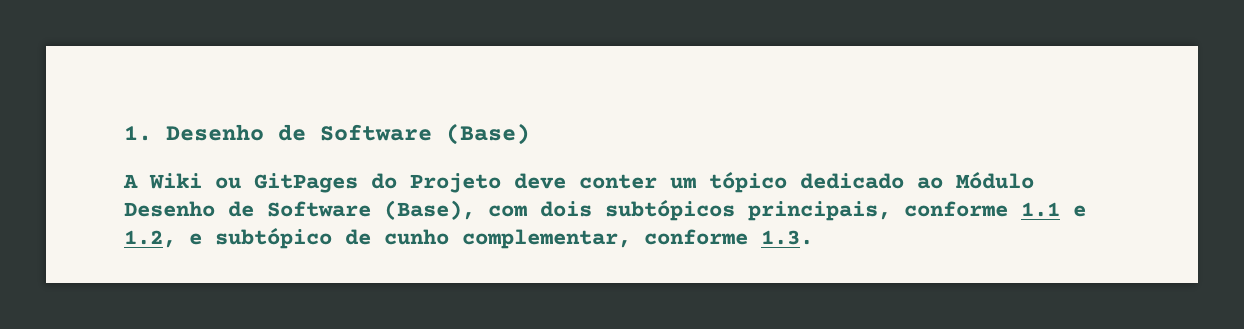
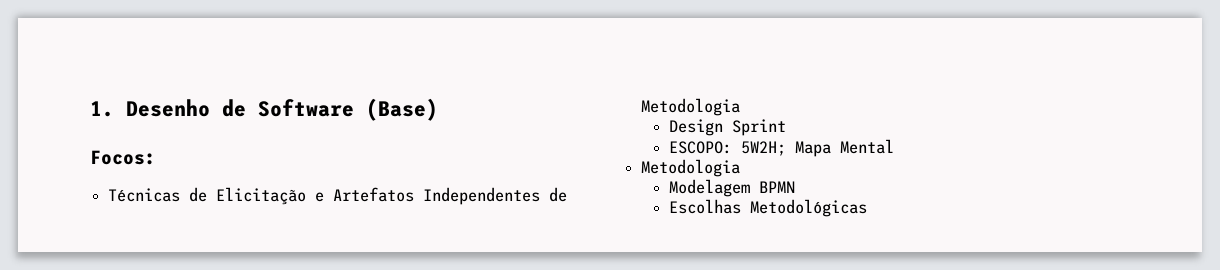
- A Wiki ou GitPages do Projeto deve conter um tópico dedicado ao Módulo Desenho de Software (Base), com dois subtópicos principais, conforme 1.1 e 1.2, e subtópico de cunho complementar, conforme 1.3.
+ Focos:
+ Técnicas de Elicitação e Artefatos Independentes de Metodologia
+ Design Sprint
+ ESCOPO: 5W2H; Mapa Mental
+ Metodologia
+ Modelagem BPMN
+ Escolhas Metodológicas

